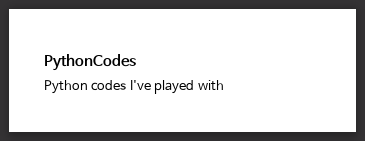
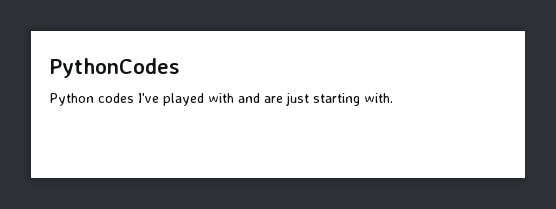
- Python codes I've played with
+ Python codes I've played with and are just starting with.

